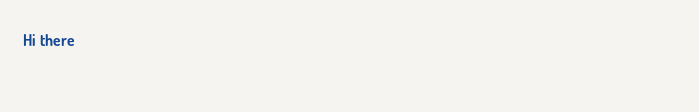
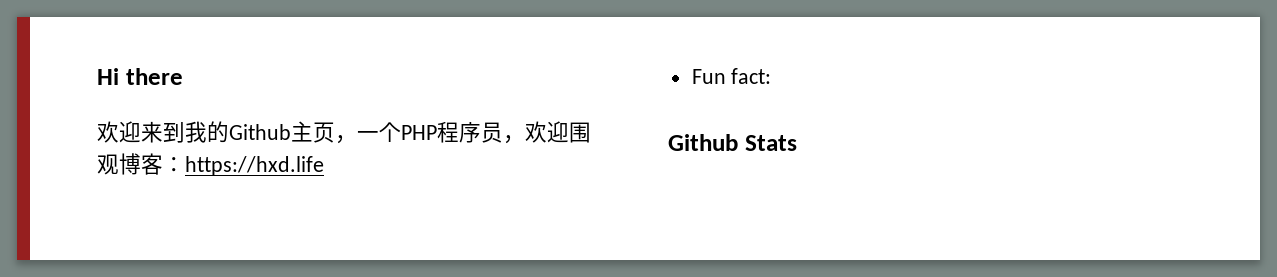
+ 欢迎来到我的Github主页，一个PHP程序员，欢迎围观博客：https://hxd.life
+ Fun fact:
+ Github Stats

